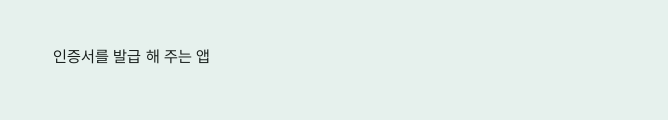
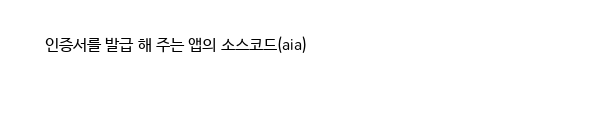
- 인증서를 발급 해 주는 앱
+ 인증서를 발급 해 주는 앱의 소스코드(aia)

